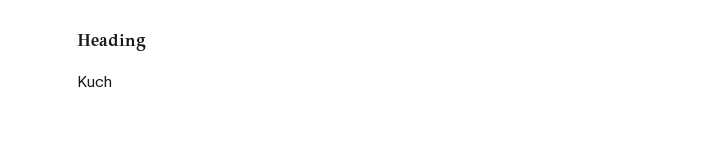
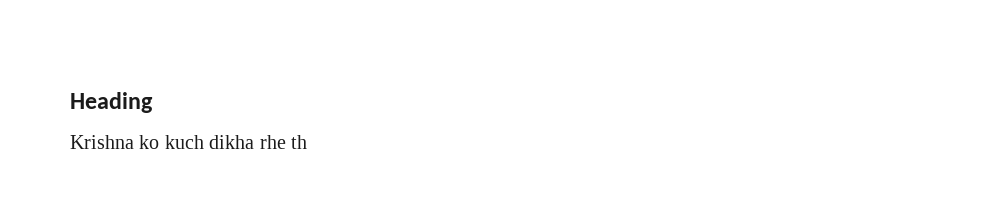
- Kuch
+ Krishna ko kuch dikha rhe th

